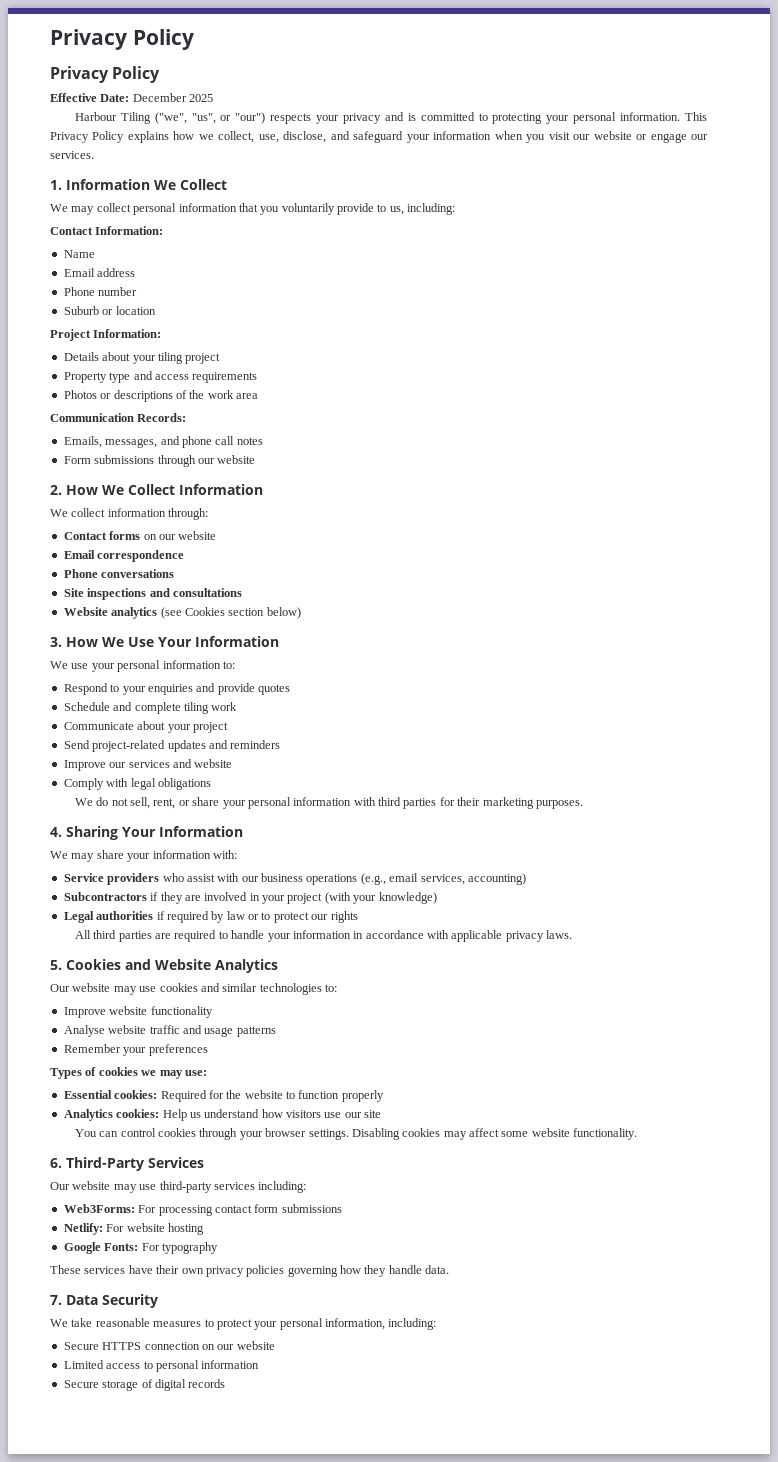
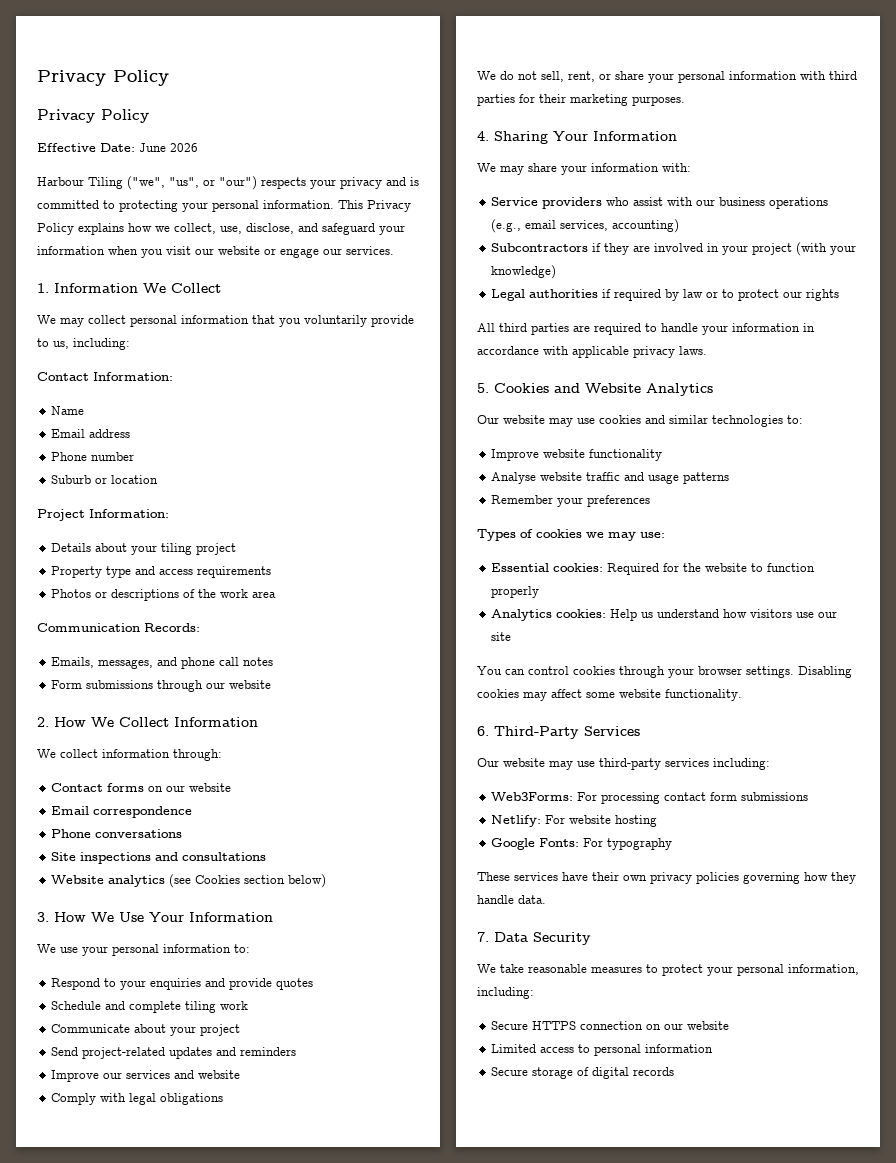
- Effective Date: December 2025
+ Effective Date: June 2026

